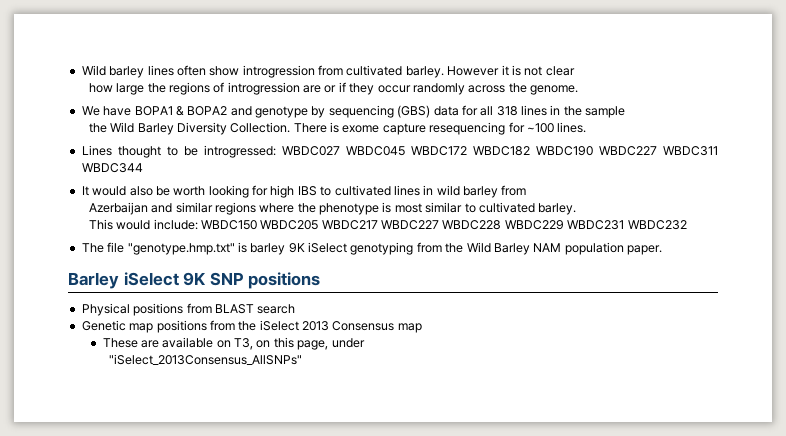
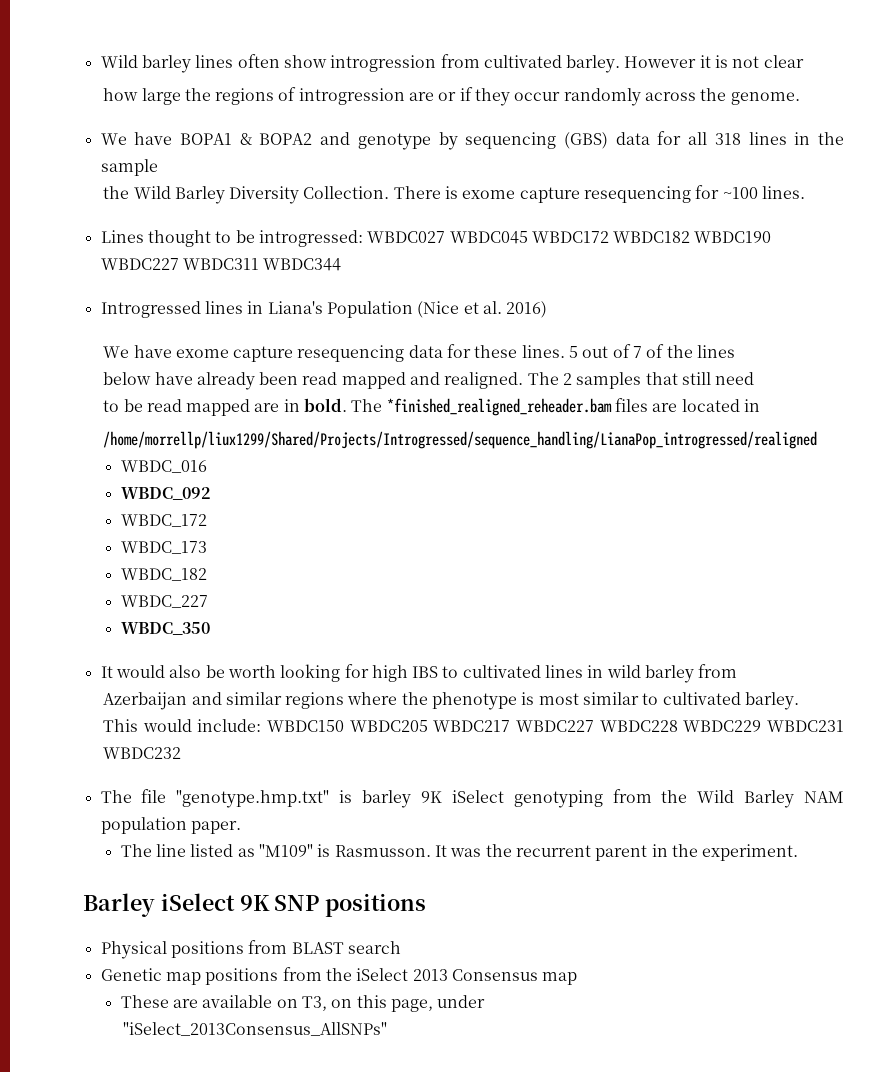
+ Introgressed lines in Liana's Population (Nice et al. 2016)
+ We have exome capture resequencing data for these lines. 5 out of 7 of the lines
+ below have already been read mapped and realigned. The 2 samples that still need
+ to be read mapped are in bold. The *finished_realigned_reheader.bam files are located in
+ /home/morrellp/liux1299/Shared/Projects/Introgressed/sequence_handling/LianaPop_introgressed/realigned
+ WBDC_016
+ WBDC_092
+ WBDC_172
+ WBDC_173
+ WBDC_182
+ WBDC_227
+ WBDC_350
+ The line listed as "M109" is Rasmusson. It was the recurrent parent in the experiment.

